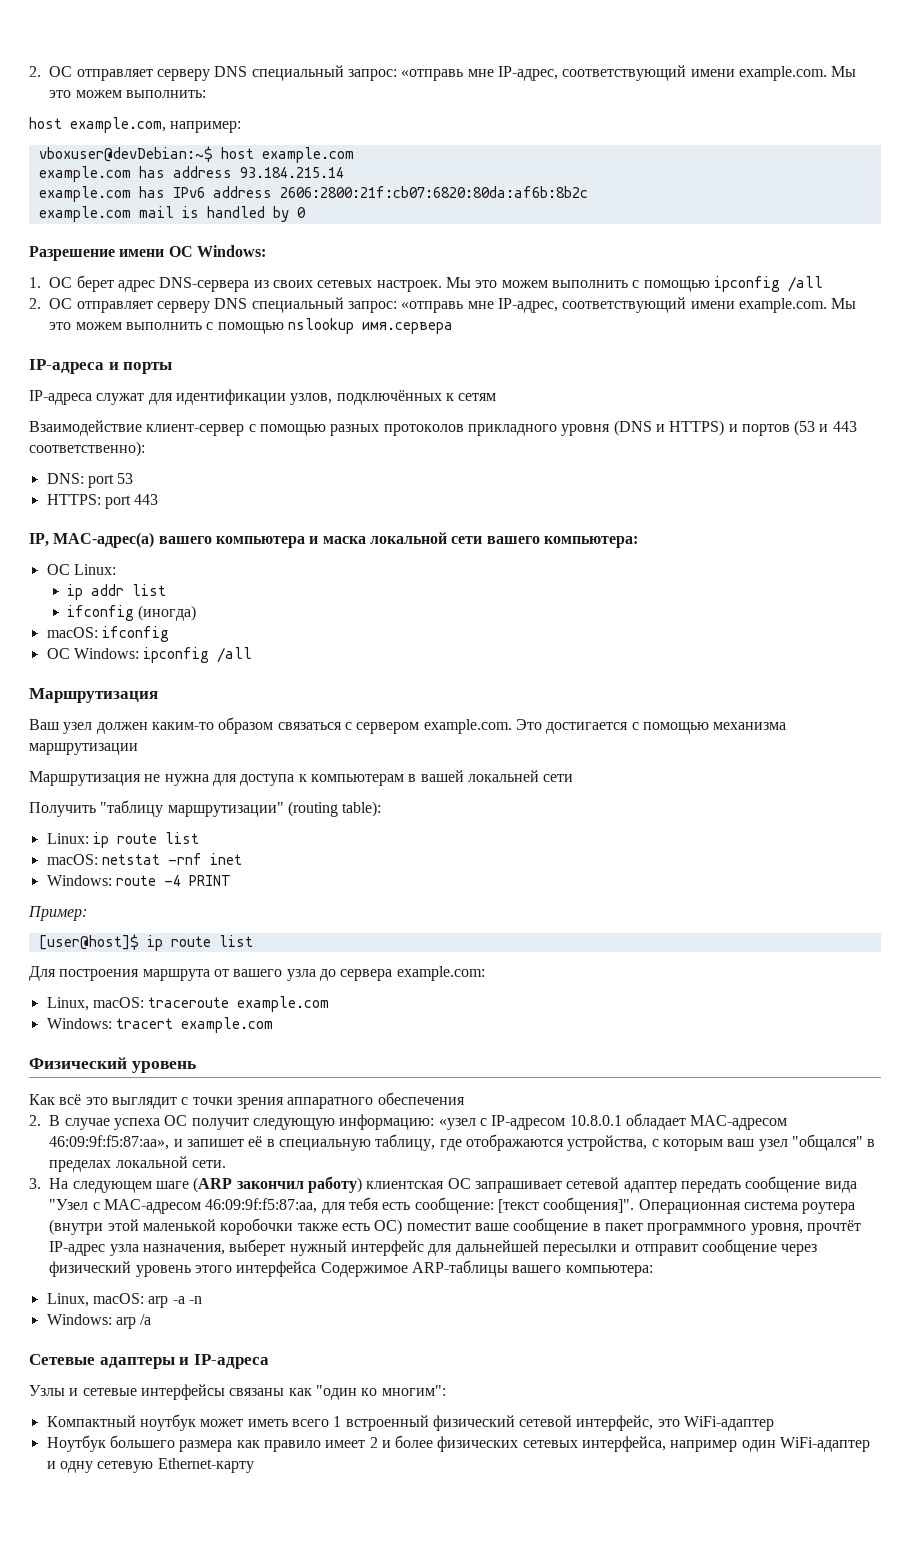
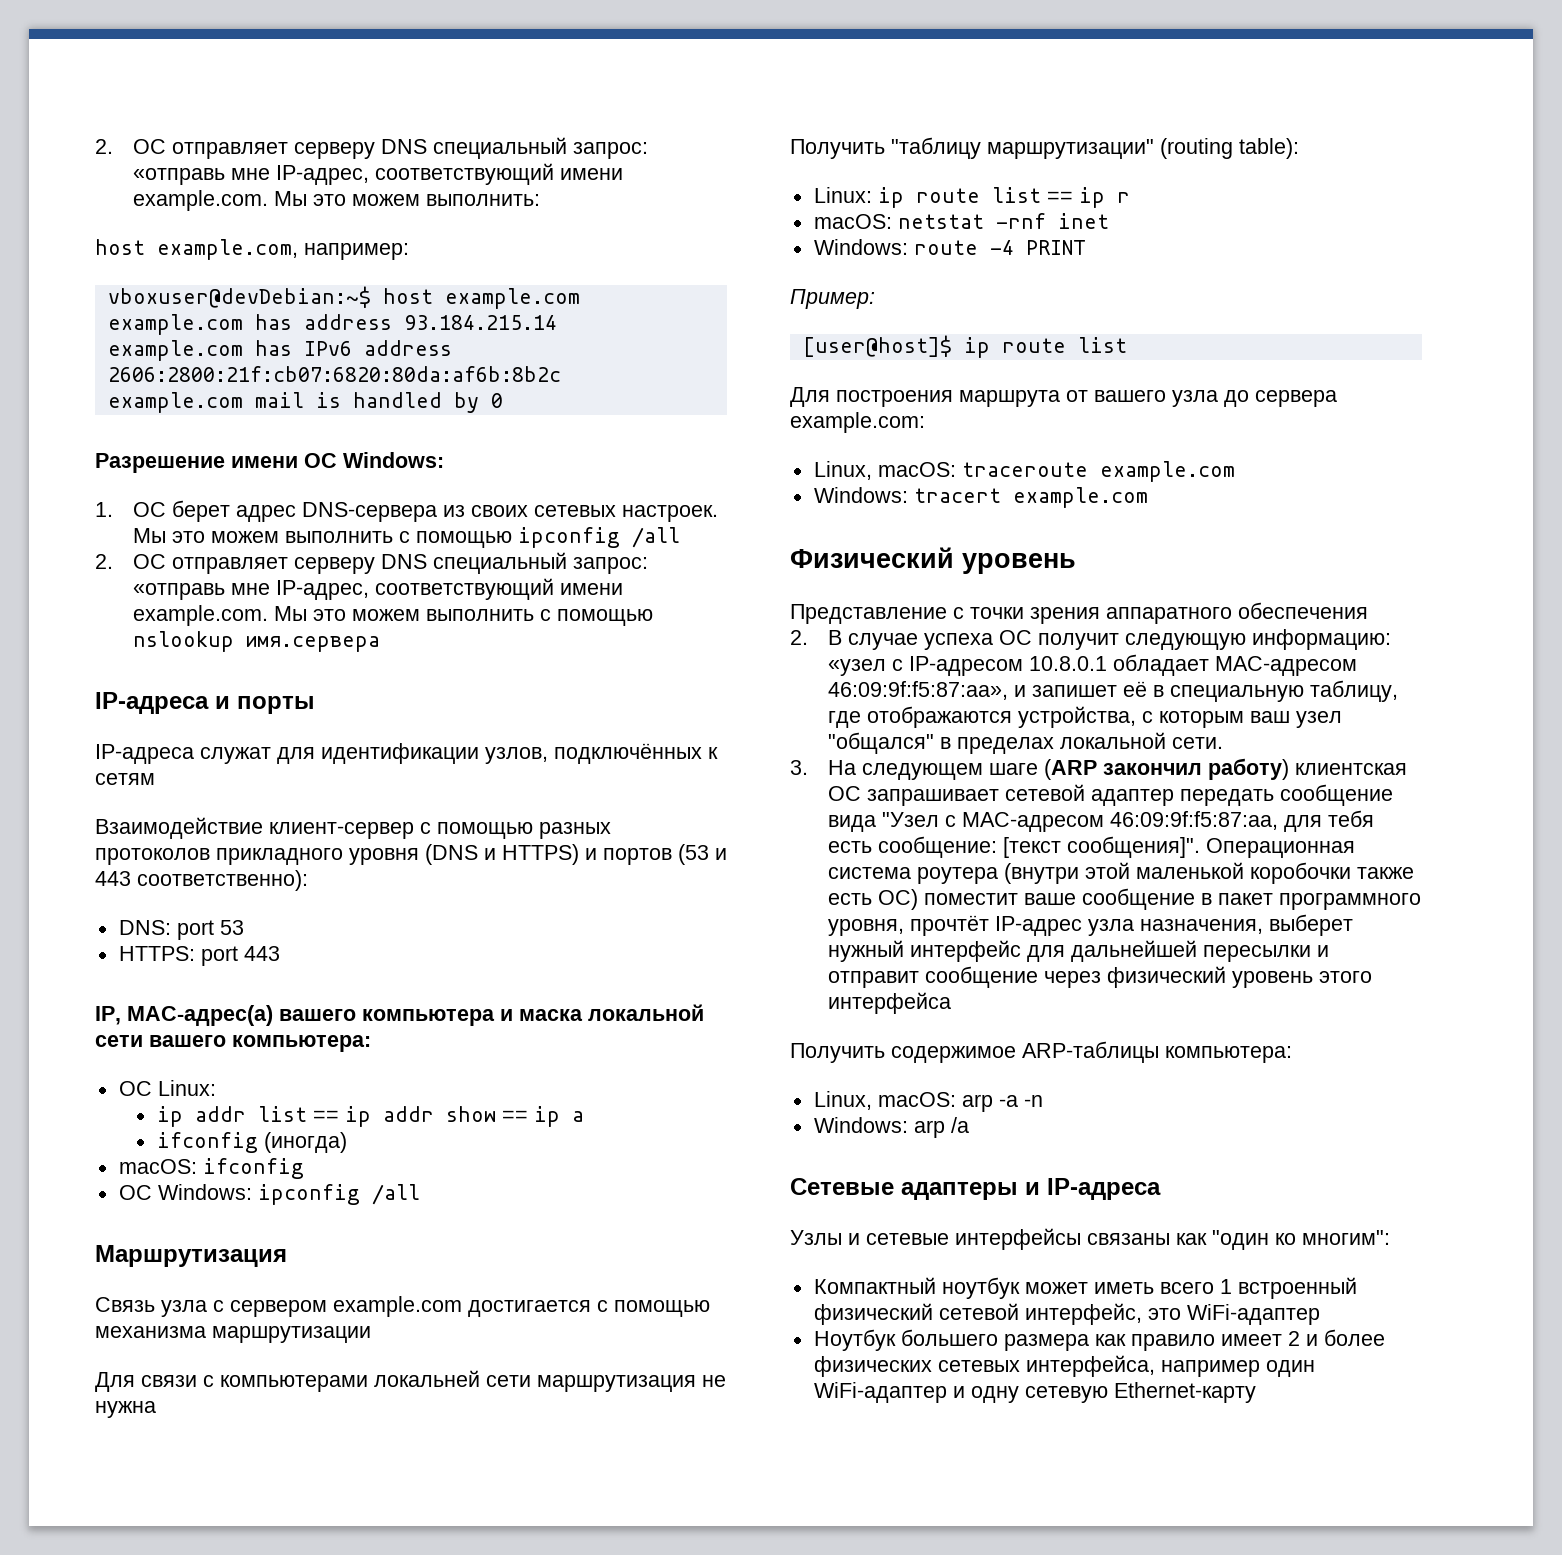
- ip addr list
+ ip addr list == ip addr show == ip a
- Ваш узел должен каким-то образом связаться с сервером example.com. Это достигается с помощью механизма маршрутизации
+ Связь узла с сервером example.com достигается с помощью механизма маршрутизации
- Маршрутизация не нужна для доступа к компьютерам в вашей локальней сети
+ Для связи с компьютерами локальней сети маршрутизация не нужна
- Linux: ip route list
+ Linux: ip route list == ip r
- Как всё это выглядит с точки зрения аппаратного обеспечения
+ Представление с точки зрения аппаратного обеспечения
- Операционная система роутера (внутри этой маленькой коробочки также есть ОС) поместит ваше сообщение в пакет программного уровня, прочтёт IP-адрес узла назначения, выберет нужный интерфейс для дальнейшей пересылки и отправит сообщение через физический уровень этого интерфейса Содержимое ARP-таблицы вашего компьютера:
+ Операционная система роутера (внутри этой маленькой коробочки также есть ОС) поместит ваше сообщение в пакет программного уровня, прочтёт IP-адрес узла назначения, выберет нужный интерфейс для дальнейшей пересылки и отправит сообщение через физический уровень этого интерфейса
+ Получить содержимое ARP-таблицы компьютера:

